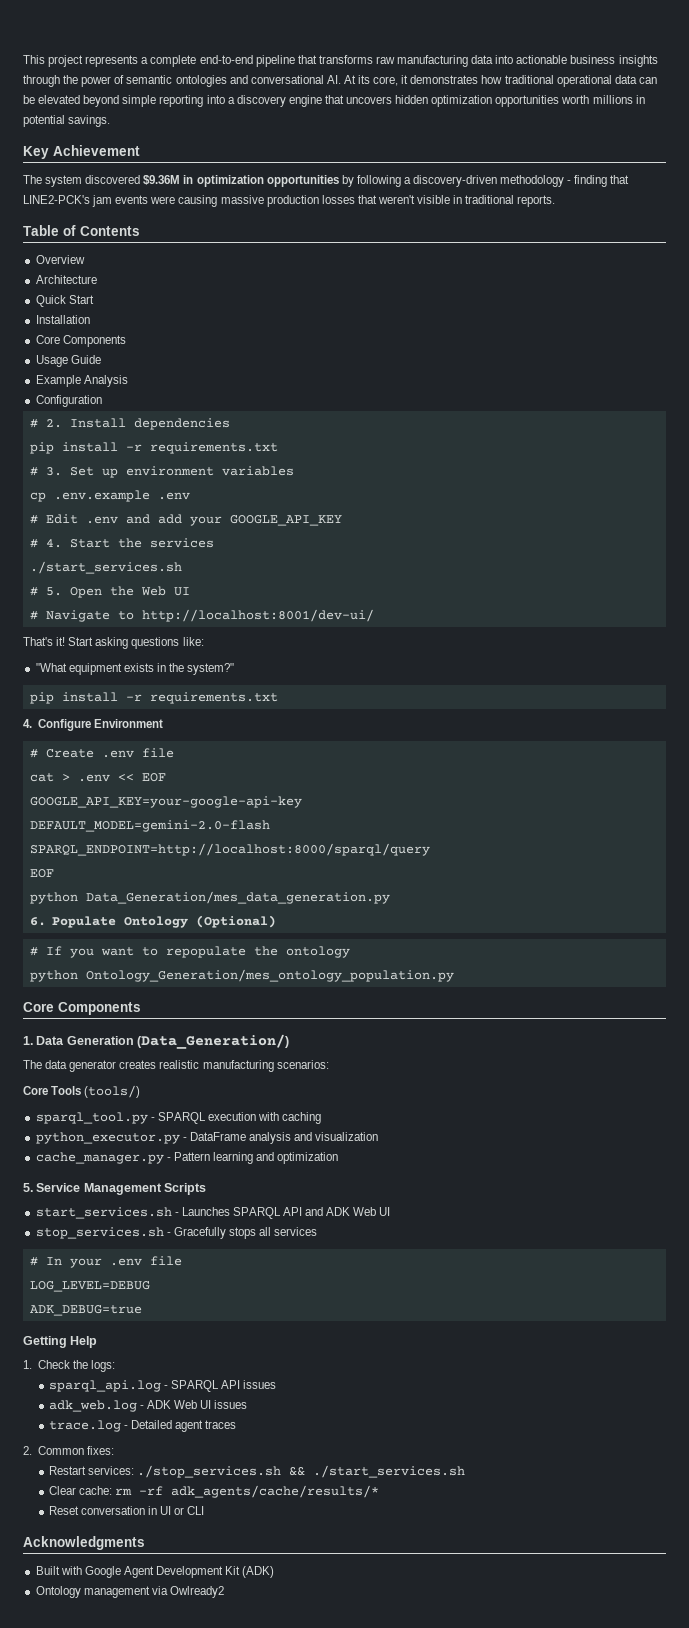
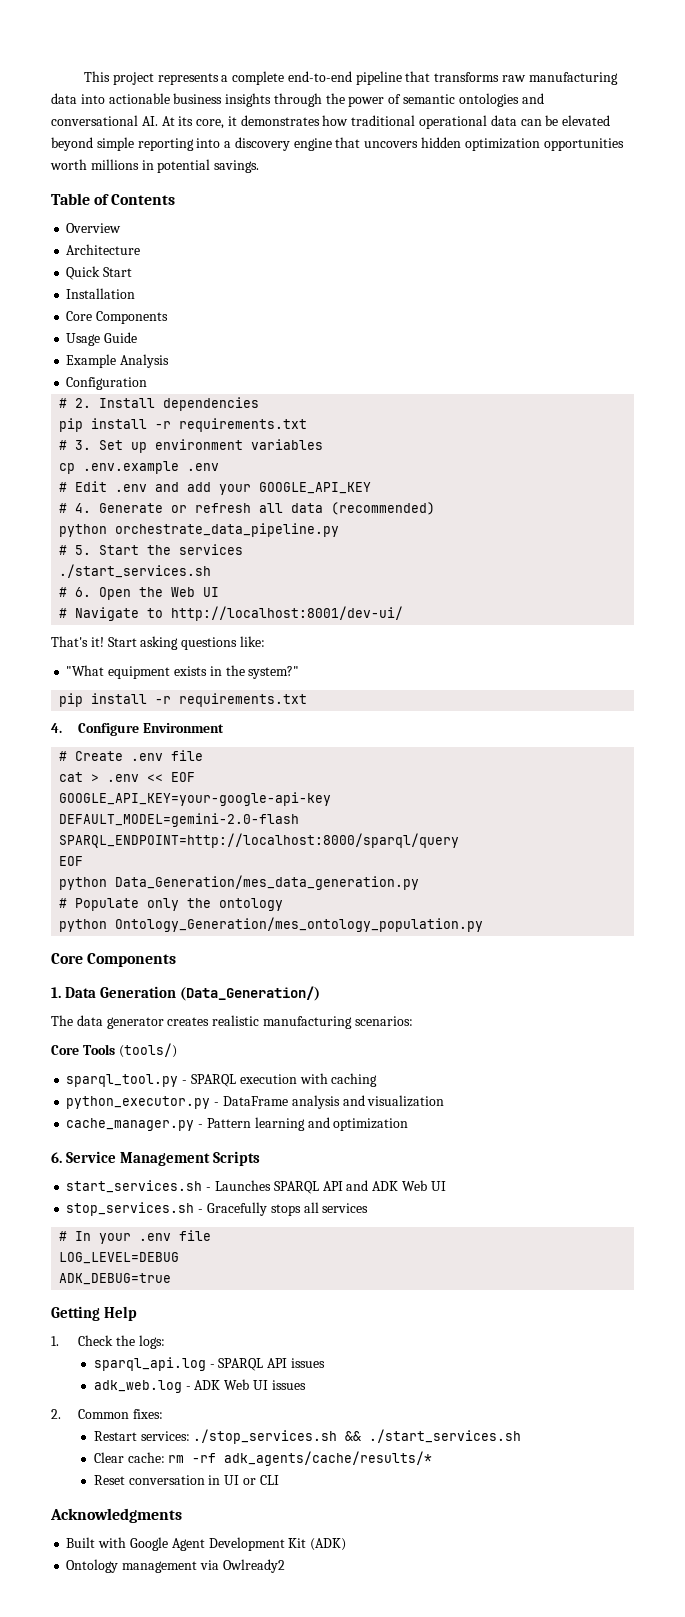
- Key Achievement
- The system discovered $9.36M in optimization opportunities by following a discovery-driven methodology - finding that LINE2-PCK's jam events were causing massive production losses that weren't visible in traditional reports.
- # 4. Start the services
+ # 4. Generate or refresh all data (recommended)
+ python orchestrate_data_pipeline.py
+ # 5. Start the services
- # 5. Open the Web UI
+ # 6. Open the Web UI
- 6. Populate Ontology (Optional)
- # If you want to repopulate the ontology
+ # Populate only the ontology
- 5. Service Management Scripts
+ 6. Service Management Scripts
- trace.log - Detailed agent traces

